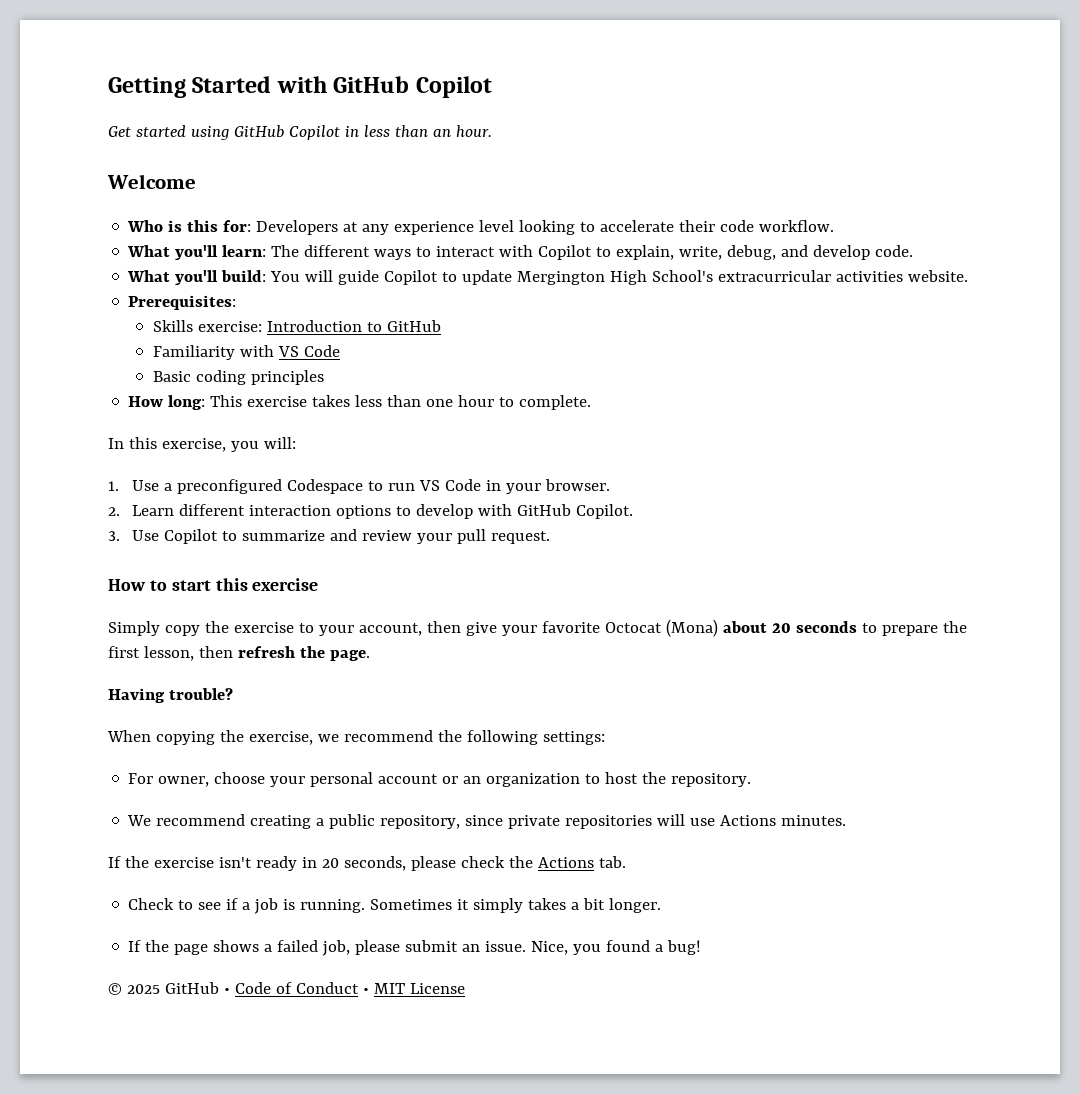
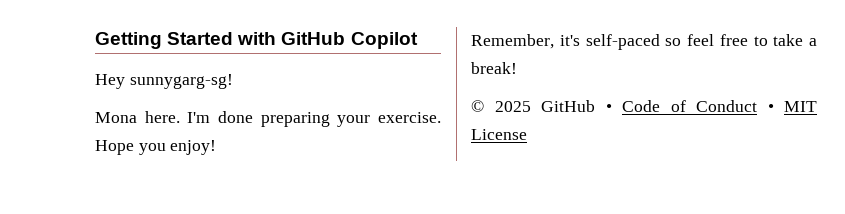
- Get started using GitHub Copilot in less than an hour.
- Welcome
- Who is this for: Developers at any experience level looking to accelerate their code workflow.
- What you'll learn: The different ways to interact with Copilot to explain, write, debug, and develop code.
- What you'll build: You will guide Copilot to update Mergington High School's extracurricular activities website.
- Prerequisites:
- Skills exercise: Introduction to GitHub
- Familiarity with VS Code
- Basic coding principles
- How long: This exercise takes less than one hour to complete.
- In this exercise, you will:
- 1. Use a preconfigured Codespace to run VS Code in your browser.
- 2. Learn different interaction options to develop with GitHub Copilot.
- 3. Use Copilot to summarize and review your pull request.
- How to start this exercise
- Simply copy the exercise to your account, then give your favorite Octocat (Mona) about 20 seconds to prepare the first lesson, then refresh the page.
- Having trouble?
- When copying the exercise, we recommend the following settings:
- For owner, choose your personal account or an organization to host the repository.
- We recommend creating a public repository, since private repositories will use Actions minutes.
- If the exercise isn't ready in 20 seconds, please check the Actions tab.
- Check to see if a job is running. Sometimes it simply takes a bit longer.
- If the page shows a failed job, please submit an issue. Nice, you found a bug!
+ Hey sunnygarg-sg!
+ Mona here. I'm done preparing your exercise. Hope you enjoy!
+ Remember, it's self-paced so feel free to take a break!

